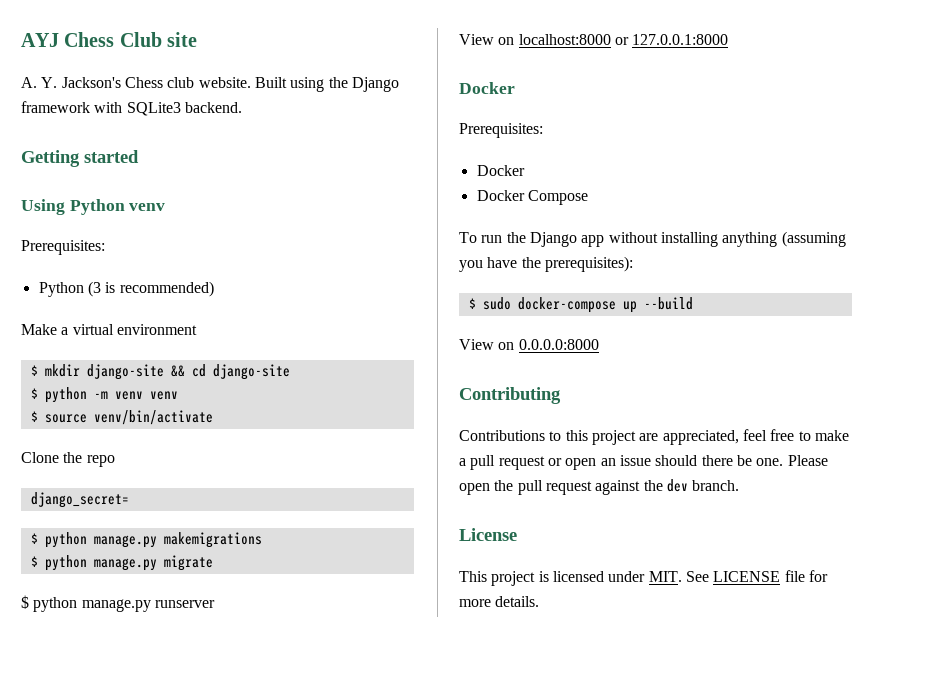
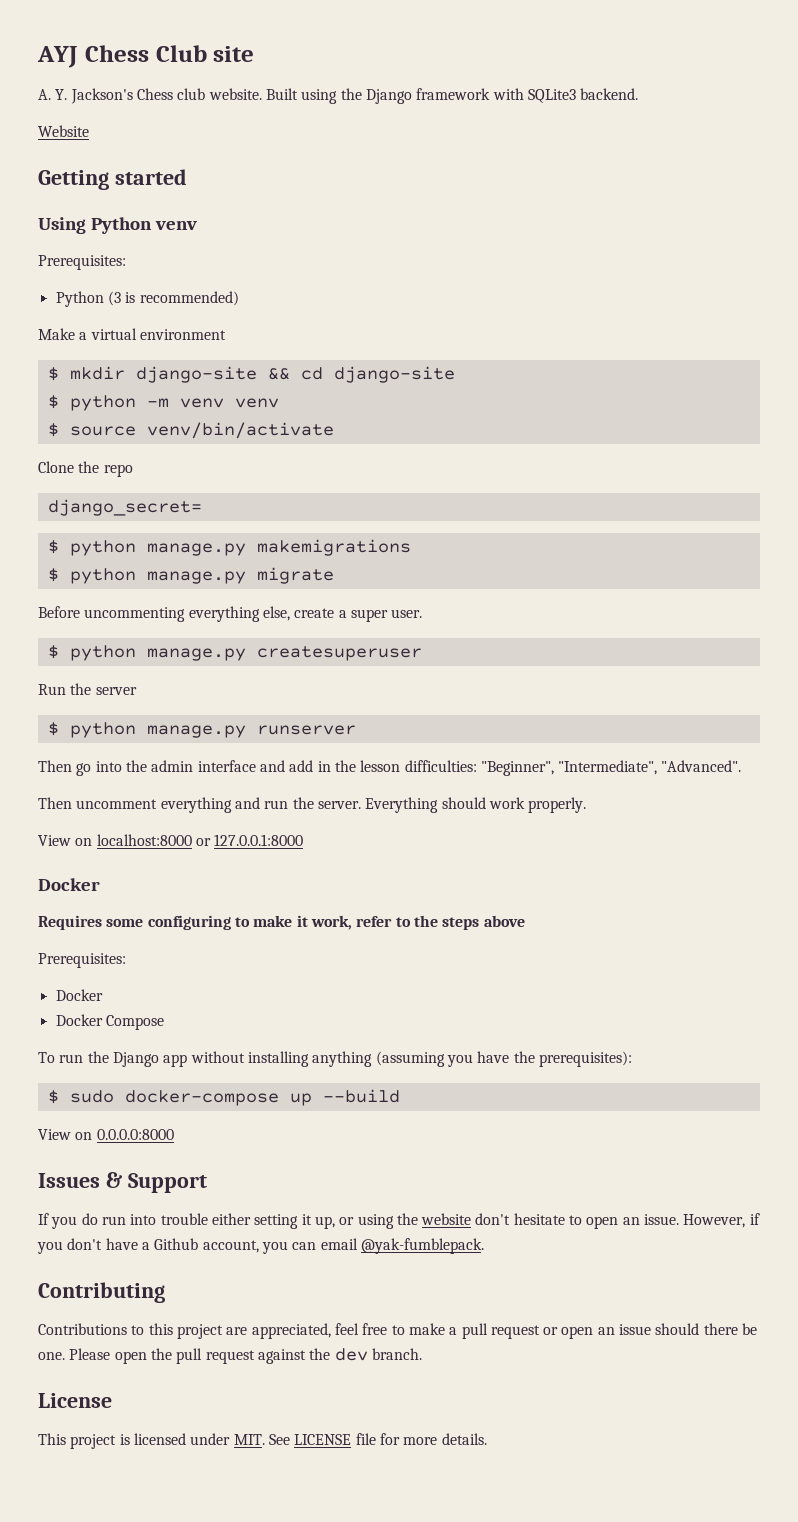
+ Website
+ Before uncommenting everything else, create a super user.
+ $ python manage.py createsuperuser
+ Run the server
  $ python manage.py runserver
+ Then go into the admin interface and add in the lesson difficulties: "Beginner", "Intermediate", "Advanced".
+ Then uncomment everything and run the server. Everything should work properly.
+ Requires some configuring to make it work, refer to the steps above
+ Issues & Support
+ If you do run into trouble either setting it up, or using the website don't hesitate to open an issue. However, if you don't have a Github account, you can email @yak-fumblepack.

